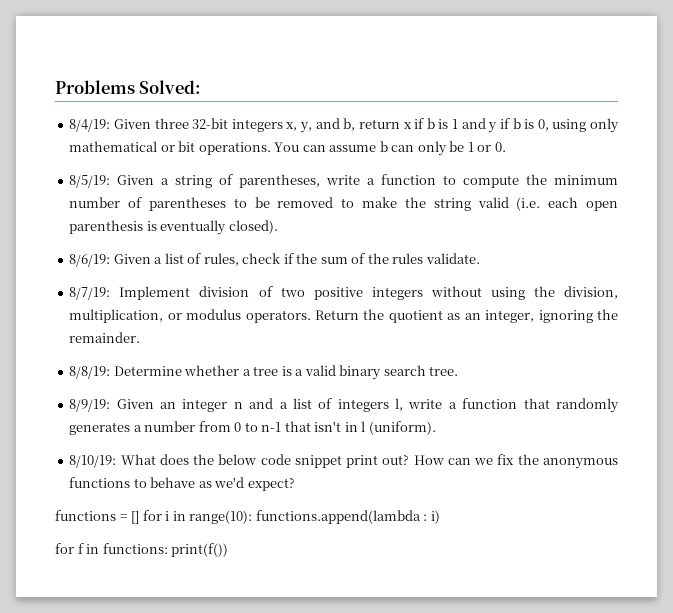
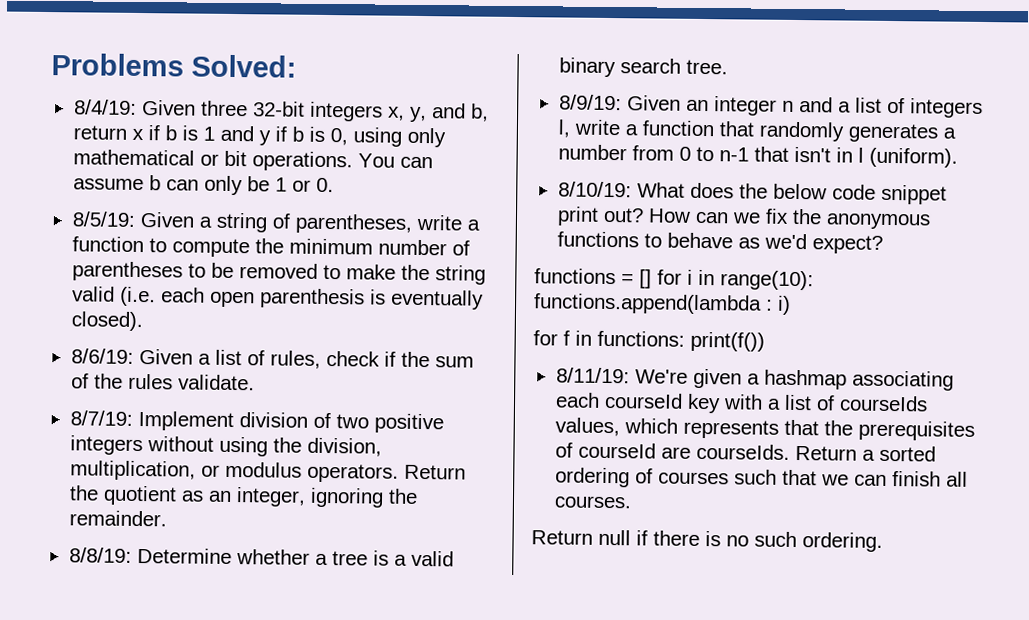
+ 8/11/19: We're given a hashmap associating each courseId key with a list of courseIds values, which represents that the prerequisites of courseId are courseIds. Return a sorted ordering of courses such that we can finish all courses.
+ Return null if there is no such ordering.

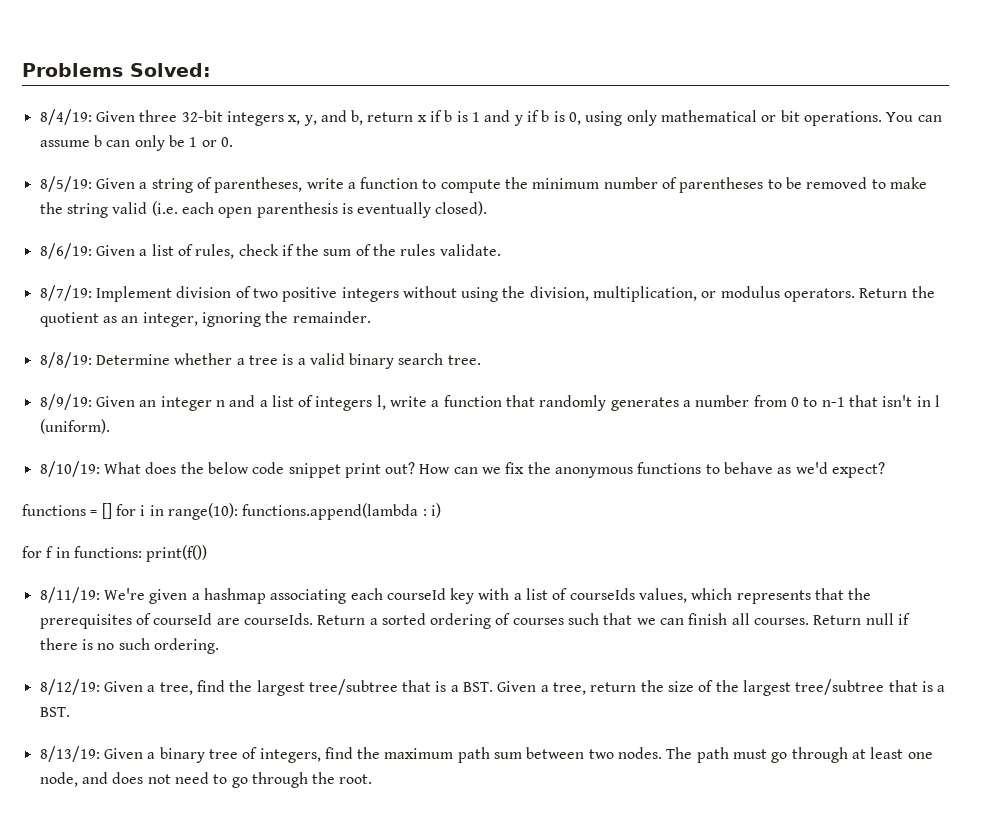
- Return a sorted ordering of courses such that we can finish all courses.
- Return null if there is no such ordering.
+ Return a sorted ordering of courses such that we can finish all courses. Return null if there is no such ordering.
+ 8/12/19: Given a tree, find the largest tree/subtree that is a BST. Given a tree, return the size of the largest tree/subtree that is a BST.
+ 8/13/19: Given a binary tree of integers, find the maximum path sum between two nodes. The path must go through at least one node, and does not need to go through the root.

